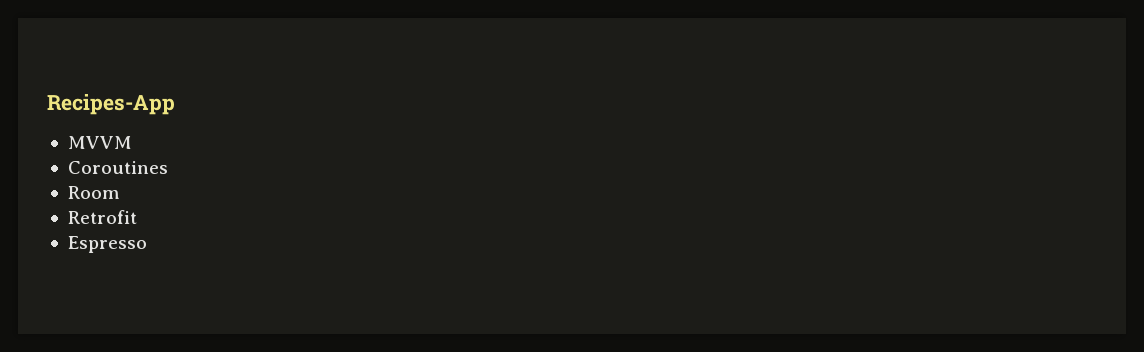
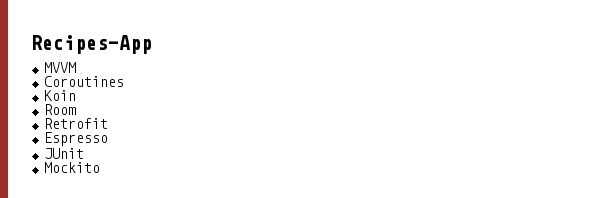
+ Koin
+ JUnit
+ Mockito

